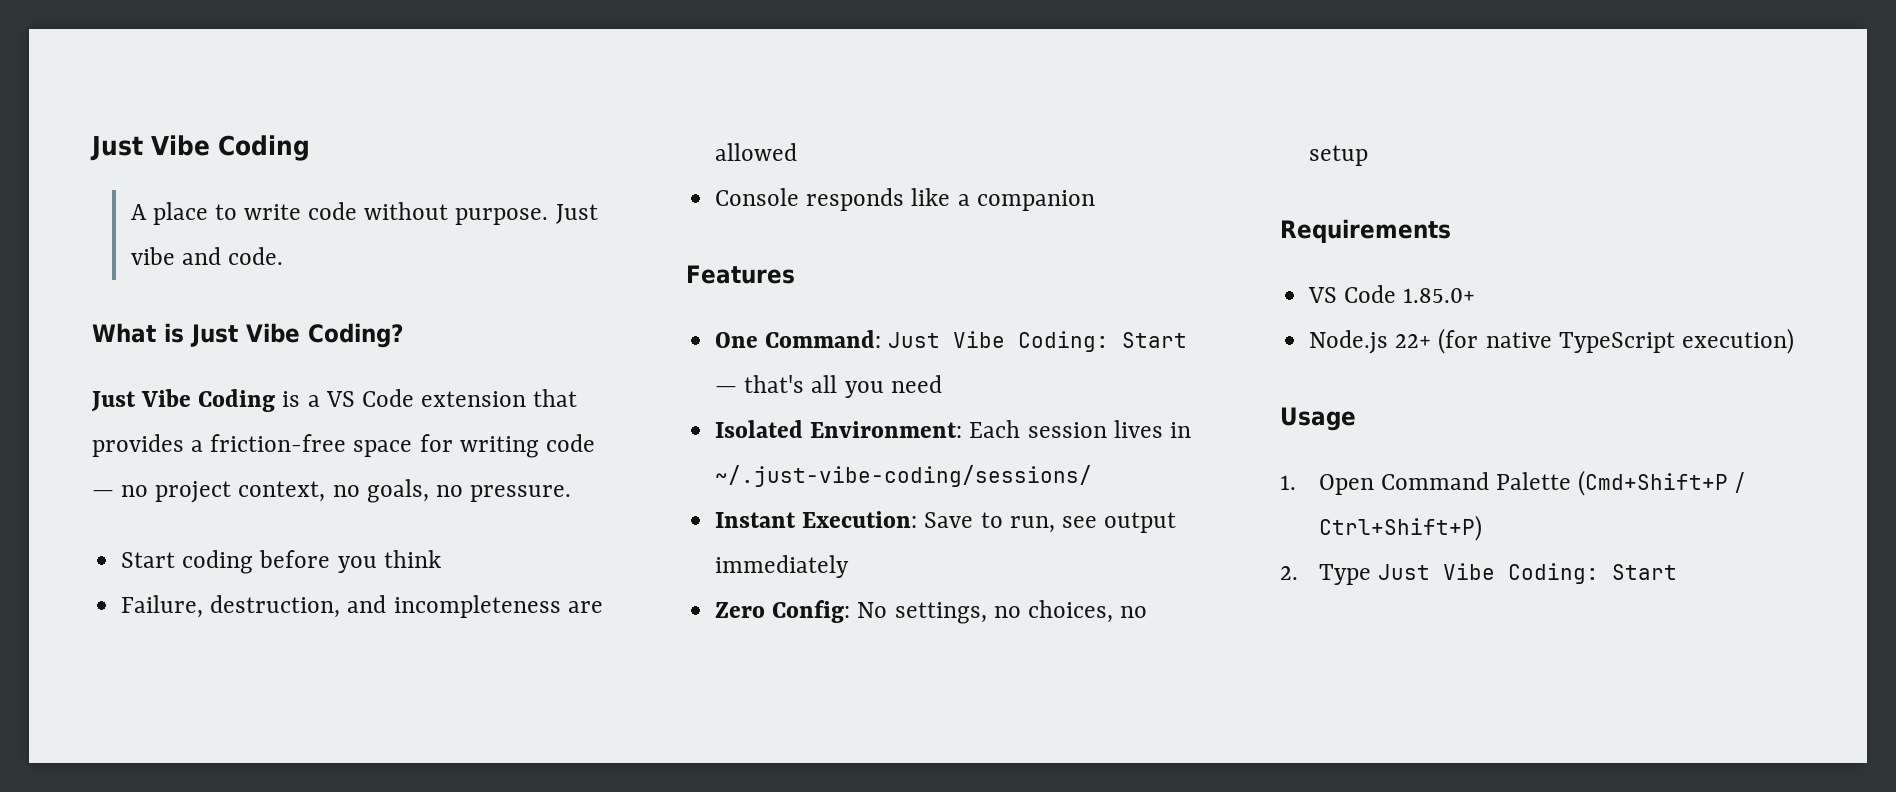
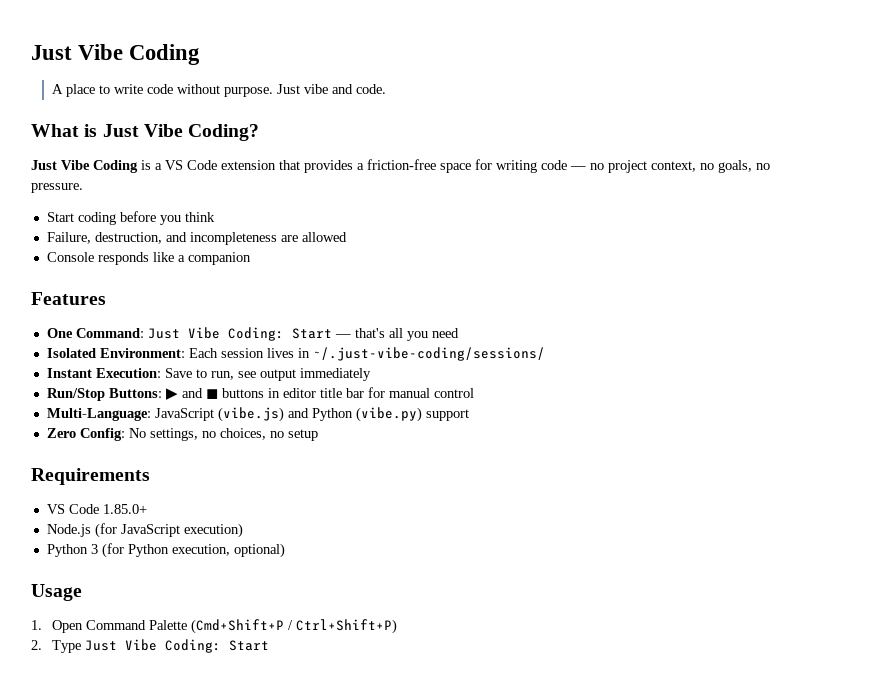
+ Run/Stop Buttons: ▶ and ◼ buttons in editor title bar for manual control
+ Multi-Language: JavaScript (vibe.js) and Python (vibe.py) support
- Node.js 22+ (for native TypeScript execution)
+ Node.js (for JavaScript execution)
+ Python 3 (for Python execution, optional)

